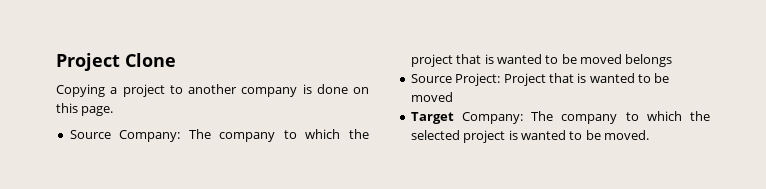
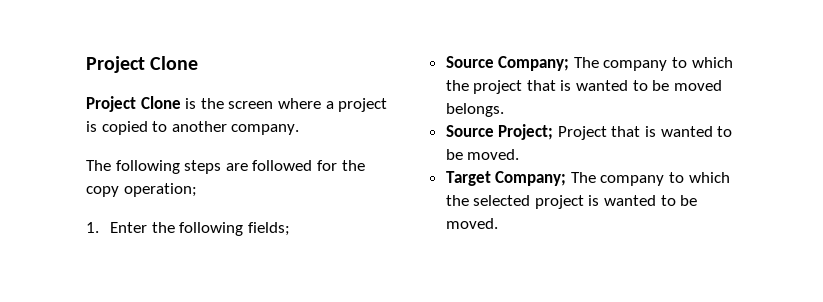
- Copying a project to another company is done on this page.
- Source Company: The company to which the project that is wanted to be moved belongs
- Source Project: Project that is wanted to be moved
+ Project Clone is the screen where a project is copied to another company.
+ The following steps are followed for the copy operation;
+ 1. Enter the following fields;
+ Source Company; The company to which the project that is wanted to be moved belongs.
+ Source Project; Project that is wanted to be moved.
- Target Company: The company to which the selected project is wanted to be moved.
+ Target Company; The company to which the selected project is wanted to be moved.

